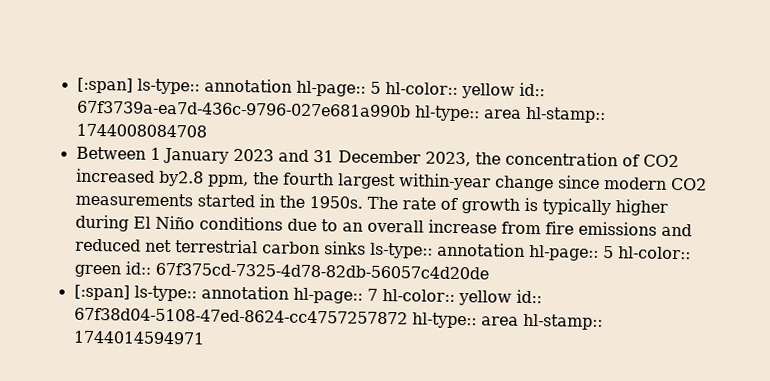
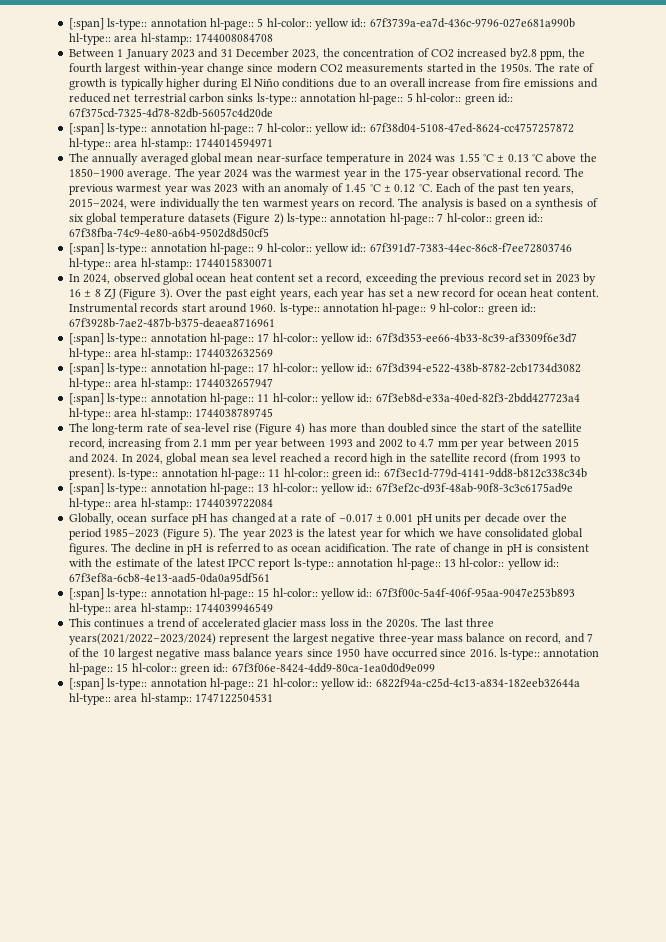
+ The annually averaged global mean near-surface temperature in 2024 was 1.55 °C ± 0.13 °C above the 1850–1900 average. The year 2024 was the warmest year in the 175-year observational record. The previous warmest year was 2023 with an anomaly of 1.45 °C ± 0.12 °C. Each of the past ten years, 2015–2024, were individually the ten warmest years on record. The analysis is based on a synthesis of six global temperature datasets (Figure 2) ls-type:: annotation hl-page:: 7 hl-color:: green id:: 67f38fba-74c9-4e80-a6b4-9502d8d50cf5
+ [:span] ls-type:: annotation hl-page:: 9 hl-color:: yellow id:: 67f391d7-7383-44ec-86c8-f7ee72803746 hl-type:: area hl-stamp:: 1744015830071
+ In 2024, observed global ocean heat content set a record, exceeding the previous record set in 2023 by 16 ± 8 ZJ (Figure 3). Over the past eight years, each year has set a new record for ocean heat content. Instrumental records start around 1960. ls-type:: annotation hl-page:: 9 hl-color:: green id:: 67f3928b-7ae2-487b-b375-deaea8716961
+ [:span] ls-type:: annotation hl-page:: 17 hl-color:: yellow id:: 67f3d353-ee66-4b33-8c39-af3309f6e3d7 hl-type:: area hl-stamp:: 1744032632569
+ [:span] ls-type:: annotation hl-page:: 17 hl-color:: yellow id:: 67f3d394-e522-438b-8782-2cb1734d3082 hl-type:: area hl-stamp:: 1744032657947
+ [:span] ls-type:: annotation hl-page:: 11 hl-color:: yellow id:: 67f3eb8d-e33a-40ed-82f3-2bdd427723a4 hl-type:: area hl-stamp:: 1744038789745
+ The long-term rate of sea-level rise (Figure 4) has more than doubled since the start of the satellite record, increasing from 2.1 mm per year between 1993 and 2002 to 4.7 mm per year between 2015 and 2024. In 2024, global mean sea level reached a record high in the satellite record (from 1993 to present). ls-type:: annotation hl-page:: 11 hl-color:: green id:: 67f3ec1d-779d-4141-9dd8-b812c338c34b
+ [:span] ls-type:: annotation hl-page:: 13 hl-color:: yellow id:: 67f3ef2c-d93f-48ab-90f8-3c3c6175ad9e hl-type:: area hl-stamp:: 1744039722084
+ Globally, ocean surface pH has changed at a rate of –0.017 ± 0.001 pH units per decade over the period 1985–2023 (Figure 5). The year 2023 is the latest year for which we have consolidated global figures. The decline in pH is referred to as ocean acidification. The rate of change in pH is consistent with the estimate of the latest IPCC report ls-type:: annotation hl-page:: 13 hl-color:: yellow id:: 67f3ef8a-6cb8-4e13-aad5-0da0a95df561
+ [:span] ls-type:: annotation hl-page:: 15 hl-color:: yellow id:: 67f3f00c-5a4f-406f-95aa-9047e253b893 hl-type:: area hl-stamp:: 1744039946549
+ This continues a trend of accelerated glacier mass loss in the 2020s. The last three years(2021/2022–2023/2024) represent the largest negative three-year mass balance on record, and 7 of the 10 largest negative mass balance years since 1950 have occurred since 2016. ls-type:: annotation hl-page:: 15 hl-color:: green id:: 67f3f06e-8424-4dd9-80ca-1ea0d0d9e099
+ [:span] ls-type:: annotation hl-page:: 21 hl-color:: yellow id:: 6822f94a-c25d-4c13-a834-182eeb32644a hl-type:: area hl-stamp:: 1747122504531

